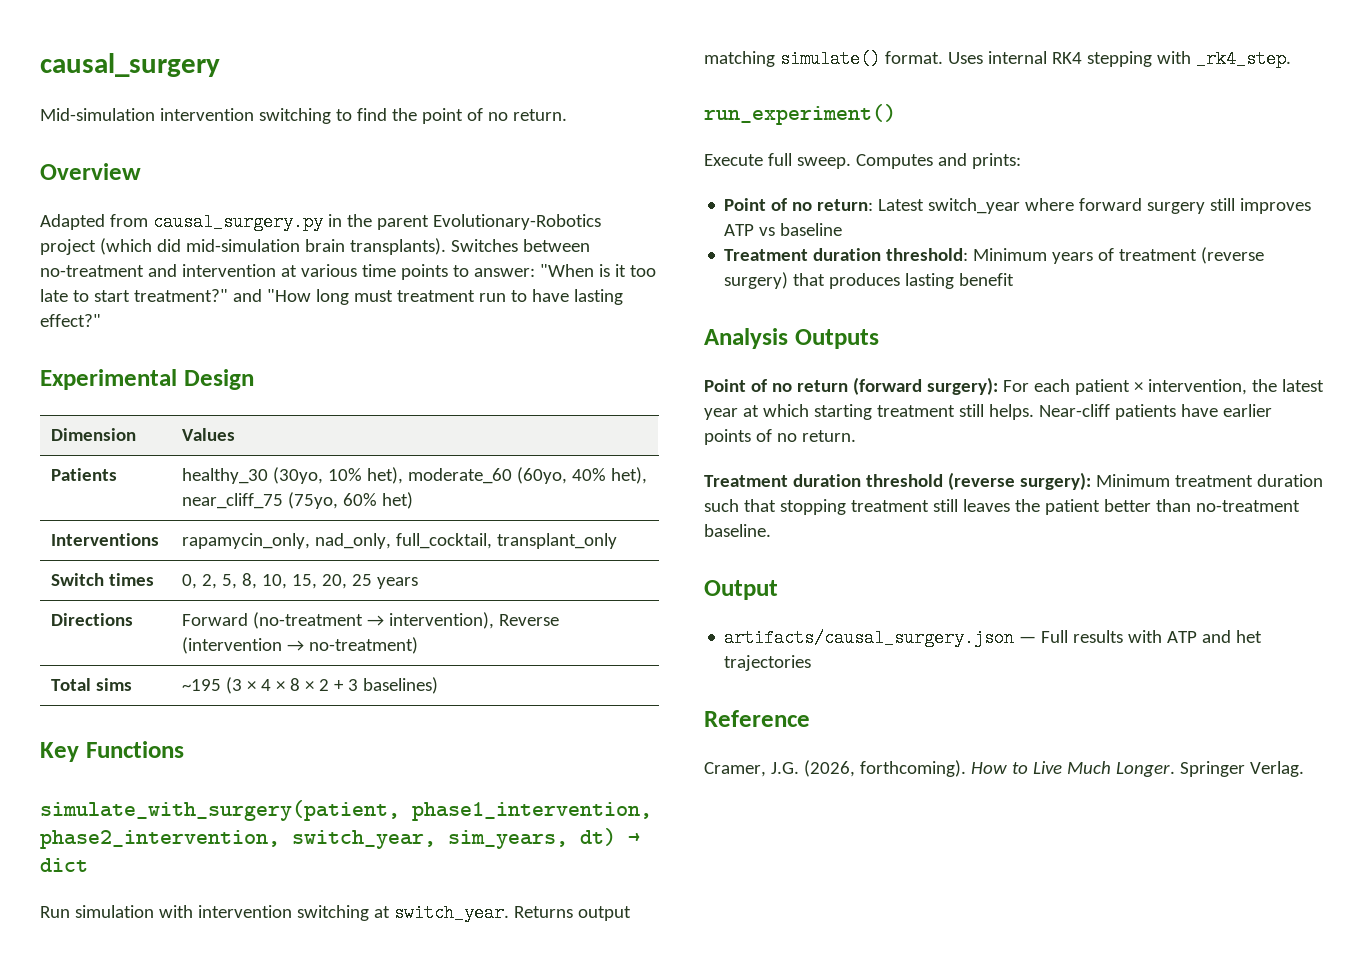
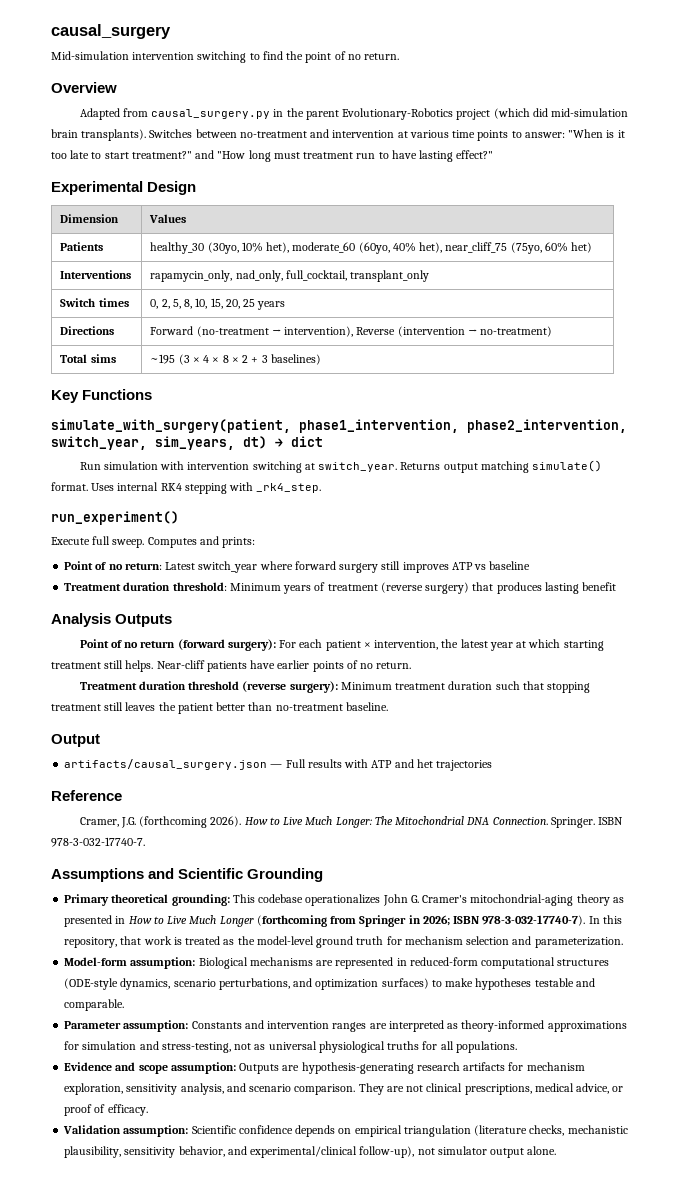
- Cramer, J.G. (2026, forthcoming). How to Live Much Longer. Springer Verlag.
+ Cramer, J.G. (forthcoming 2026). How to Live Much Longer: The Mitochondrial DNA Connection. Springer. ISBN 978-3-032-17740-7.
+ Assumptions and Scientific Grounding
+ Primary theoretical grounding: This codebase operationalizes John G. Cramer's mitochondrial-aging theory as presented in How to Live Much Longer (forthcoming from Springer in 2026; ISBN 978-3-032-17740-7). In this repository, that work is treated as the model-level ground truth for mechanism selection and parameterization.
+ Model-form assumption: Biological mechanisms are represented in reduced-form computational structures (ODE-style dynamics, scenario perturbations, and optimization surfaces) to make hypotheses testable and comparable.
+ Parameter assumption: Constants and intervention ranges are interpreted as theory-informed approximations for simulation and stress-testing, not as universal physiological truths for all populations.
+ Evidence and scope assumption: Outputs are hypothesis-generating research artifacts for mechanism exploration, sensitivity analysis, and scenario comparison. They are not clinical prescriptions, medical advice, or proof of efficacy.
+ Validation assumption: Scientific confidence depends on empirical triangulation (literature checks, mechanistic plausibility, sensitivity behavior, and experimental/clinical follow-up), not simulator output alone.

